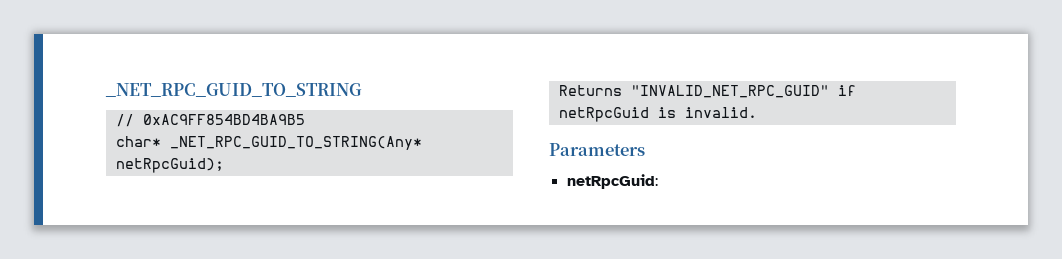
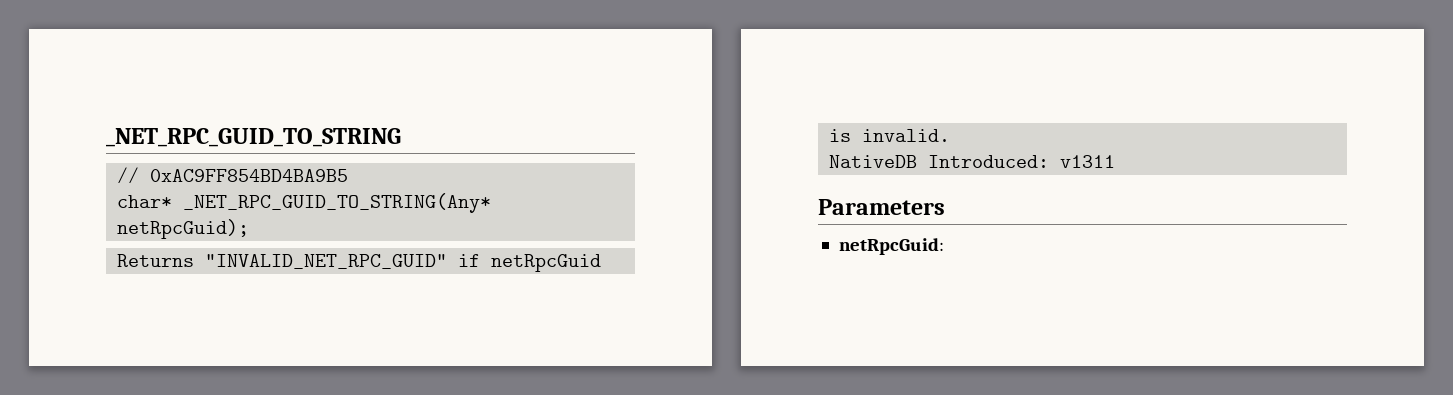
+ NativeDB Introduced: v1311

